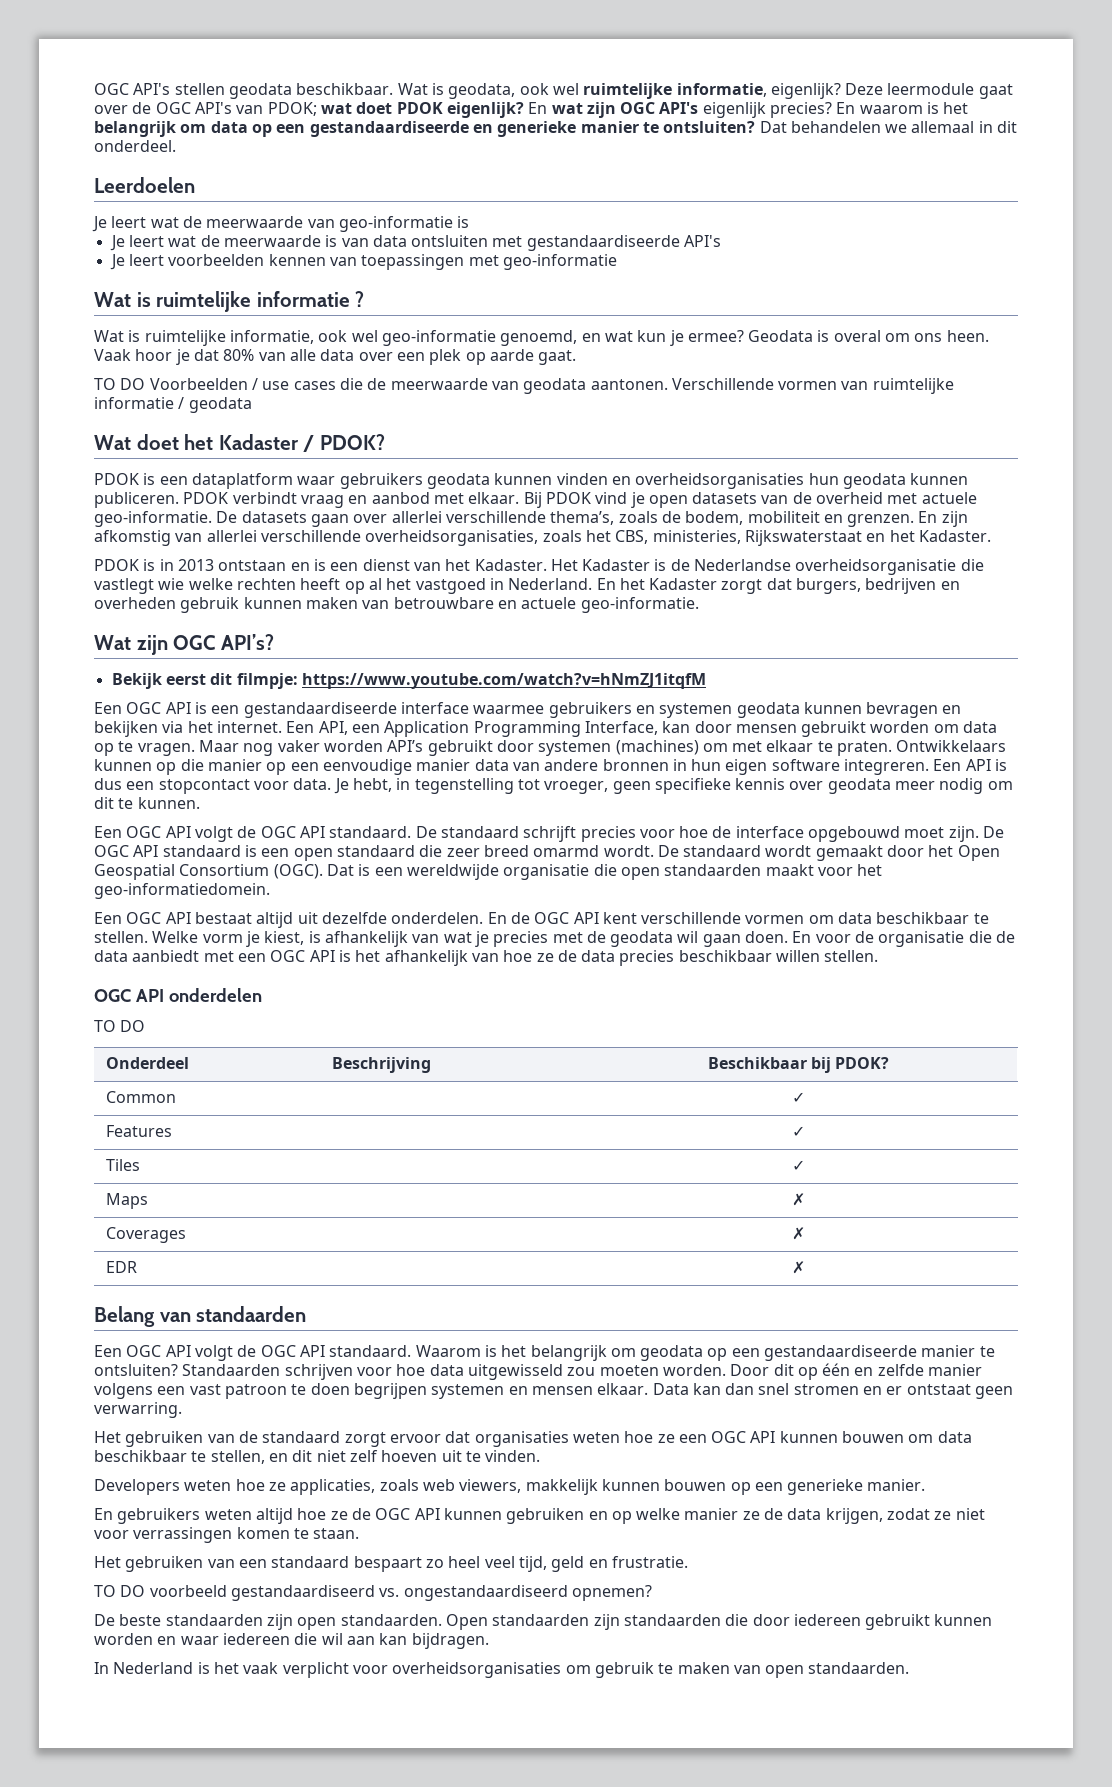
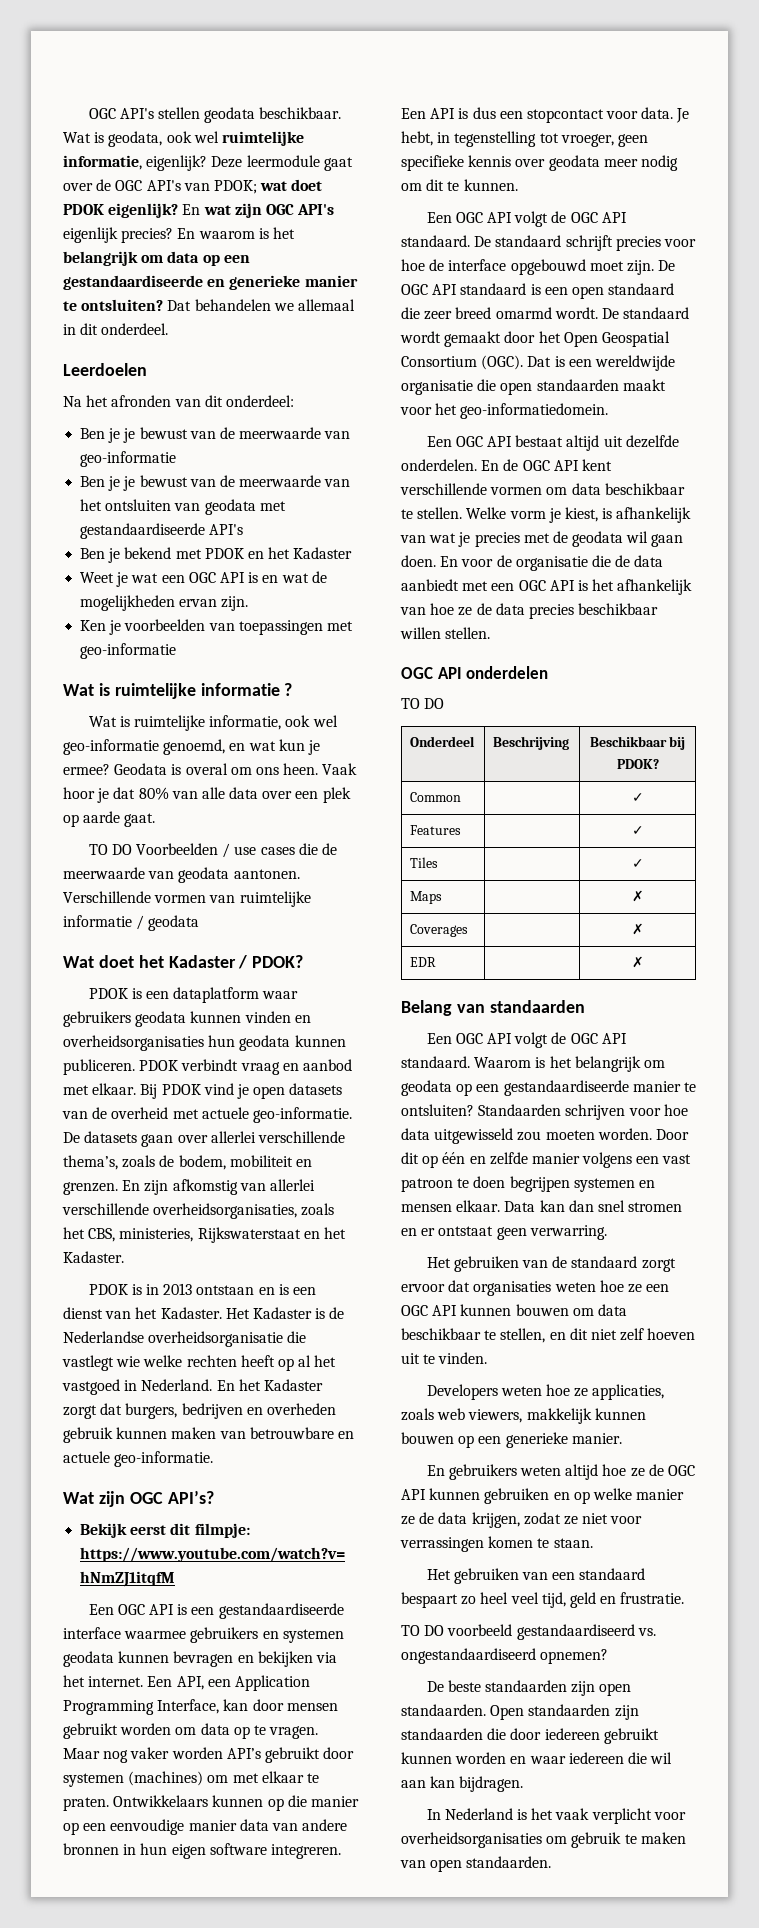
- Je leert wat de meerwaarde van geo-informatie is
- Je leert wat de meerwaarde is van data ontsluiten met gestandaardiseerde API's
- Je leert voorbeelden kennen van toepassingen met geo-informatie
+ Na het afronden van dit onderdeel:
+ Ben je je bewust van de meerwaarde van geo-informatie
+ Ben je je bewust van de meerwaarde van het ontsluiten van geodata met gestandaardiseerde API's
+ Ben je bekend met PDOK en het Kadaster
+ Weet je wat een OGC API is en wat de mogelijkheden ervan zijn.
+ Ken je voorbeelden van toepassingen met geo-informatie

